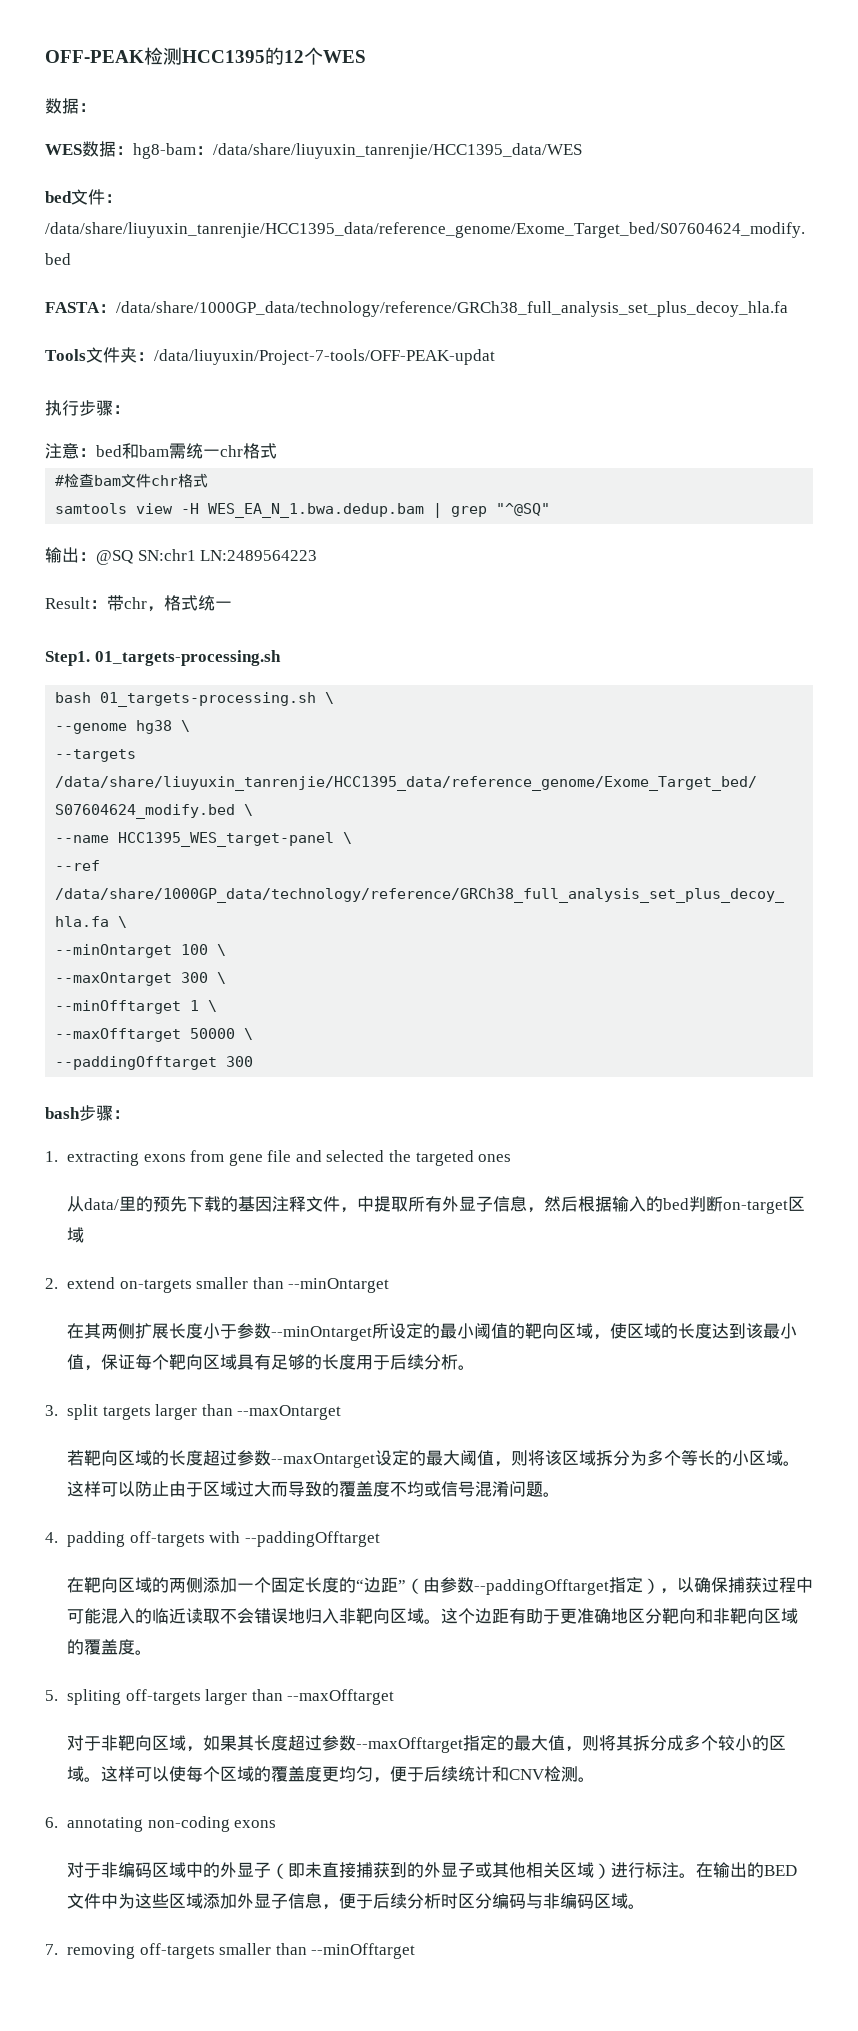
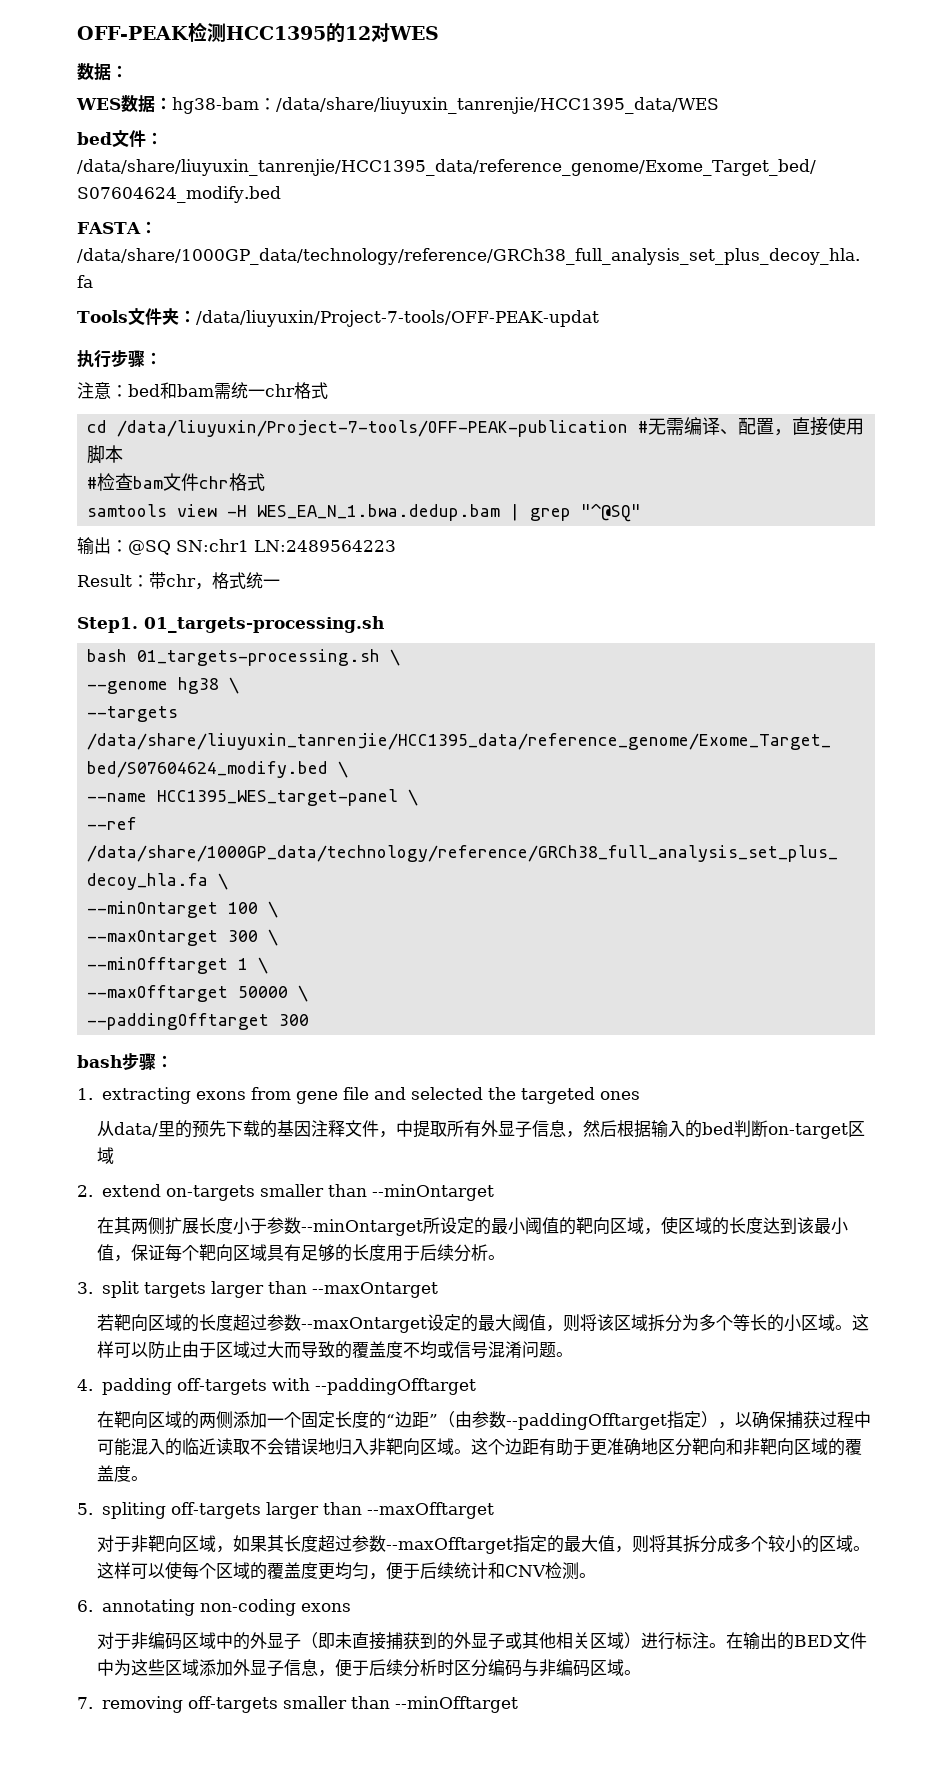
- OFF-PEAK检测HCC1395的12个WES
+ OFF-PEAK检测HCC1395的12对WES
- WES数据：hg8-bam：/data/share/liuyuxin_tanrenjie/HCC1395_data/WES
+ WES数据：hg38-bam：/data/share/liuyuxin_tanrenjie/HCC1395_data/WES
+ cd /data/liuyuxin/Project-7-tools/OFF-PEAK-publication #无需编译、配置，直接使用脚本

